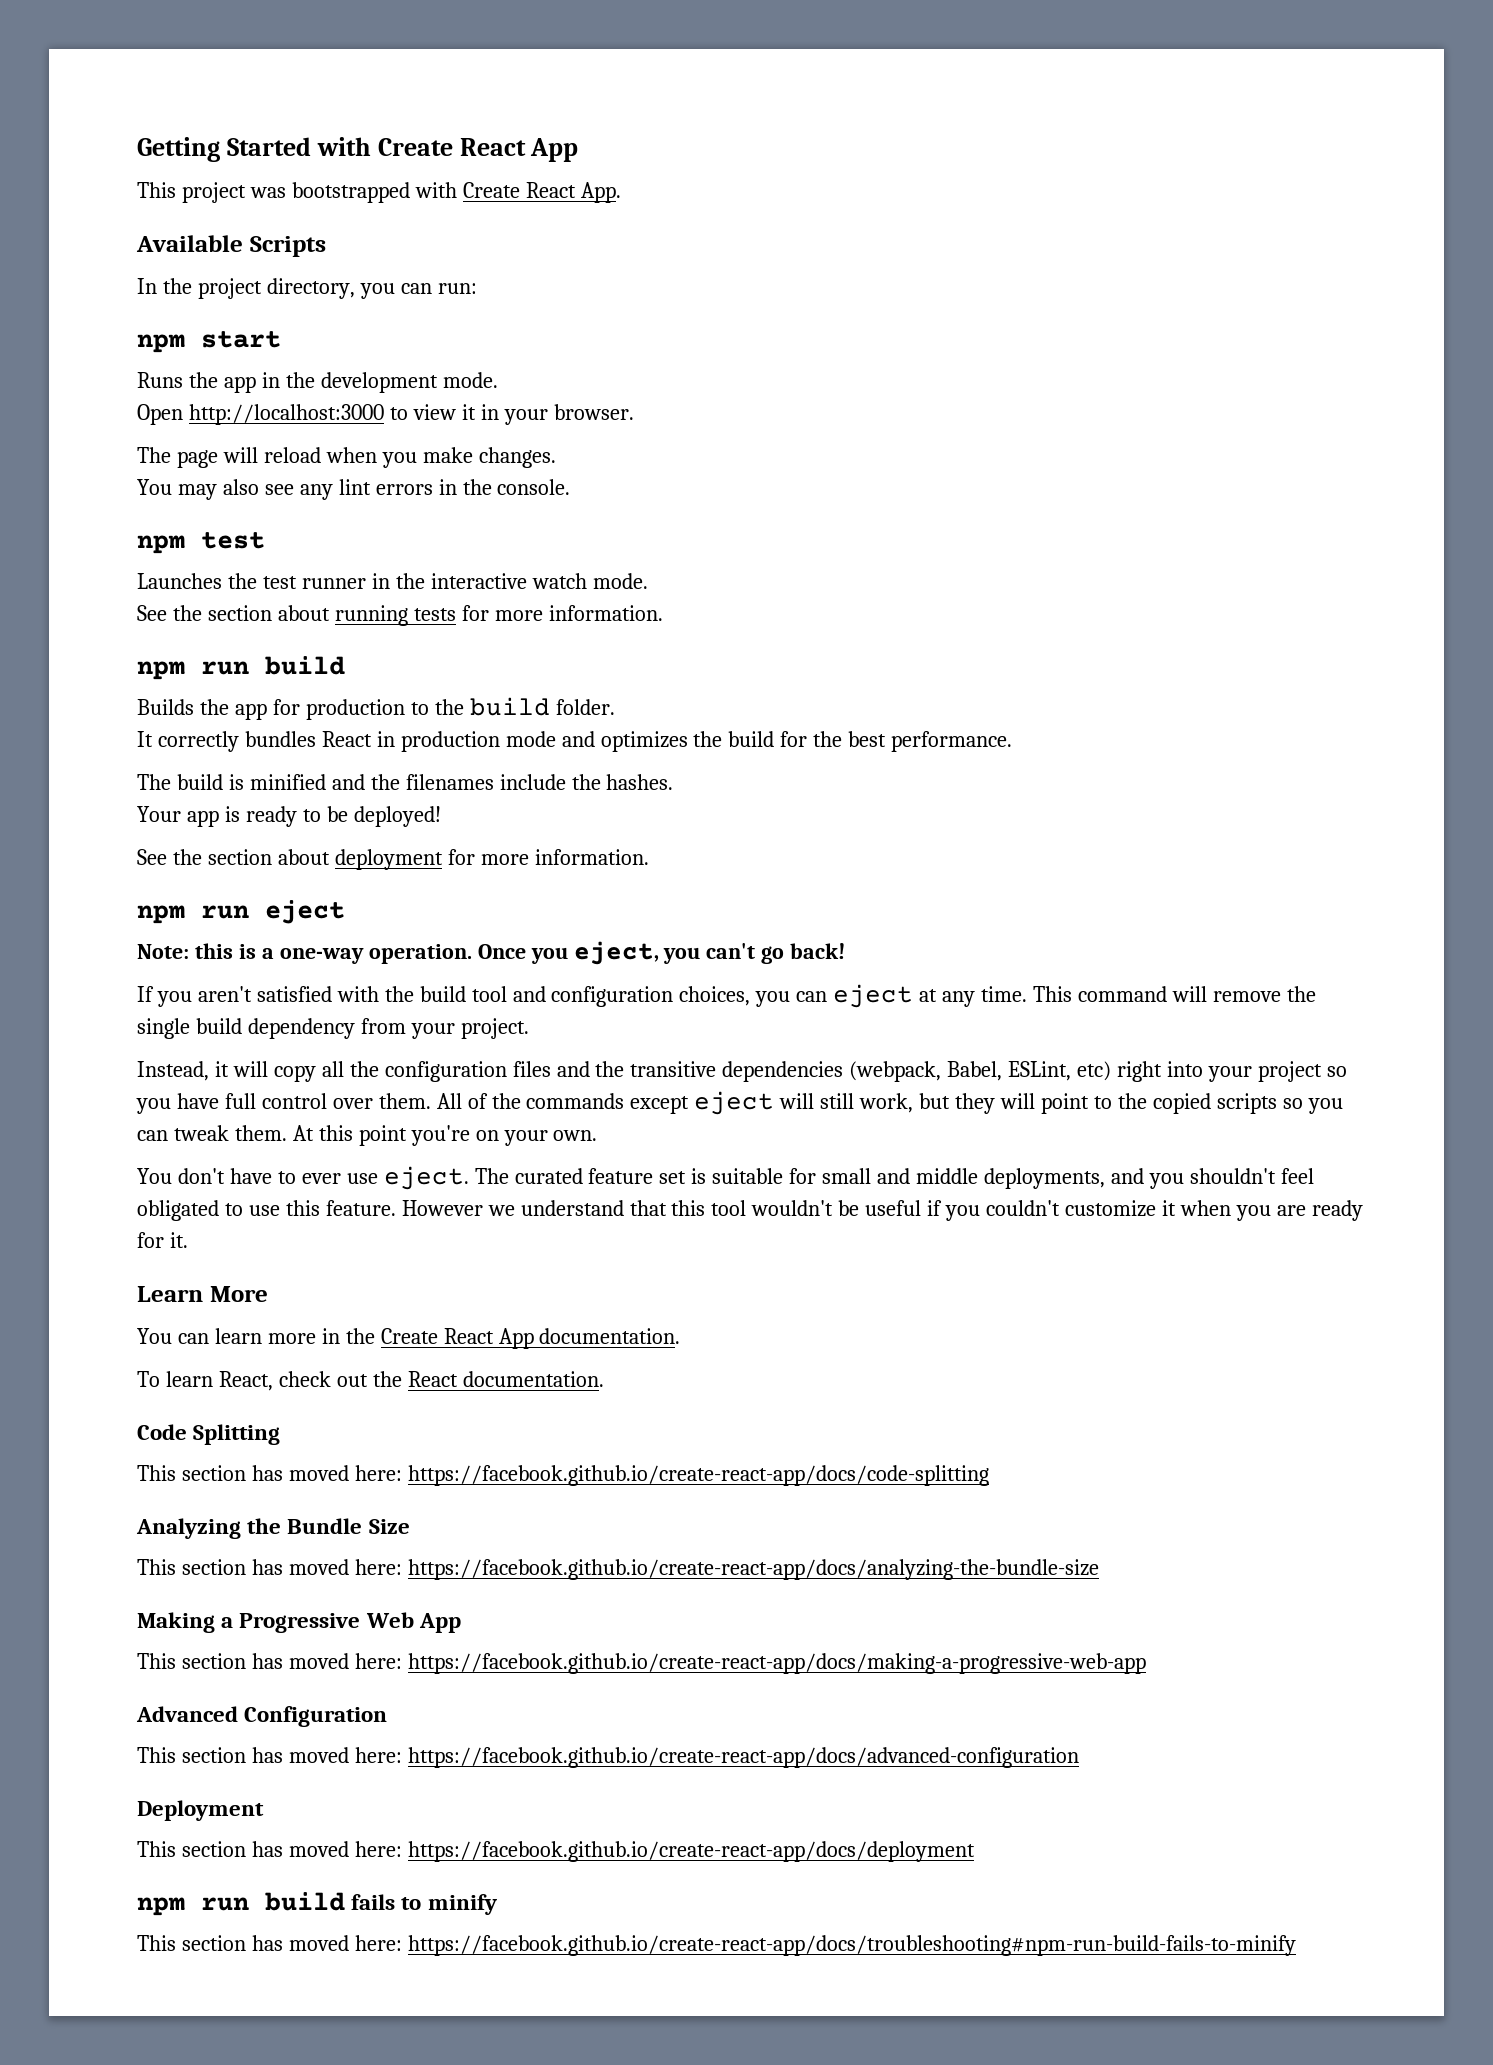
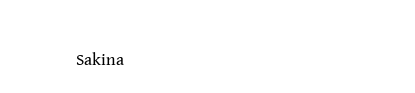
- Getting Started with Create React App
- This project was bootstrapped with Create React App.
- Available Scripts
- In the project directory, you can run:
- npm start
- Runs the app in the development mode.
- Open http://localhost:3000 to view it in your browser.
- The page will reload when you make changes.
- You may also see any lint errors in the console.
- npm test
- Launches the test runner in the interactive watch mode.
- See the section about running tests for more information.
- npm run build
- Builds the app for production to the build folder.
- It correctly bundles React in production mode and optimizes the build for the best performance.
- The build is minified and the filenames include the hashes.
- Your app is ready to be deployed!
- See the section about deployment for more information.
- npm run eject
- Note: this is a one-way operation. Once you eject, you can't go back!
- If you aren't satisfied with the build tool and configuration choices, you can eject at any time. This command will remove the single build dependency from your project.
- Instead, it will copy all the configuration files and the transitive dependencies (webpack, Babel, ESLint, etc) right into your project so you have full control over them. All of the commands except eject will still work, but they will point to the copied scripts so you can tweak them. At this point you're on your own.
- You don't have to ever use eject. The curated feature set is suitable for small and middle deployments, and you shouldn't feel obligated to use this feature. However we understand that this tool wouldn't be useful if you couldn't customize it when you are ready for it.
- Learn More
- You can learn more in the Create React App documentation.
- To learn React, check out the React documentation.
- Code Splitting
- This section has moved here: https://facebook.github.io/create-react-app/docs/code-splitting
- Analyzing the Bundle Size
- This section has moved here: https://facebook.github.io/create-react-app/docs/analyzing-the-bundle-size
- Making a Progressive Web App
- This section has moved here: https://facebook.github.io/create-react-app/docs/making-a-progressive-web-app
- Advanced Configuration
- This section has moved here: https://facebook.github.io/create-react-app/docs/advanced-configuration
- Deployment
- This section has moved here: https://facebook.github.io/create-react-app/docs/deployment
- npm run build fails to minify
- This section has moved here: https://facebook.github.io/create-react-app/docs/troubleshooting#npm-run-build-fails-to-minify
+ Sakina

